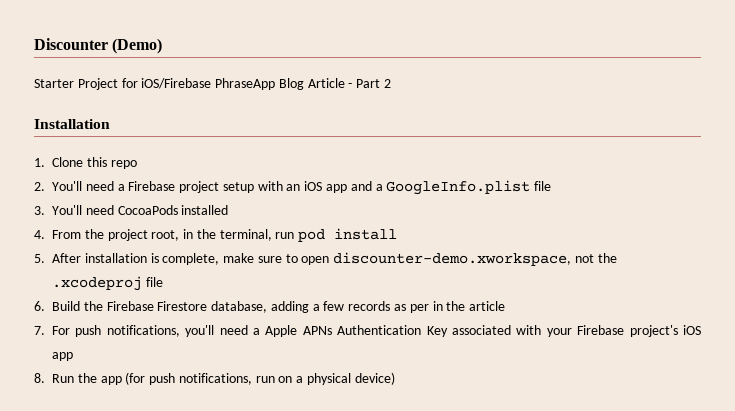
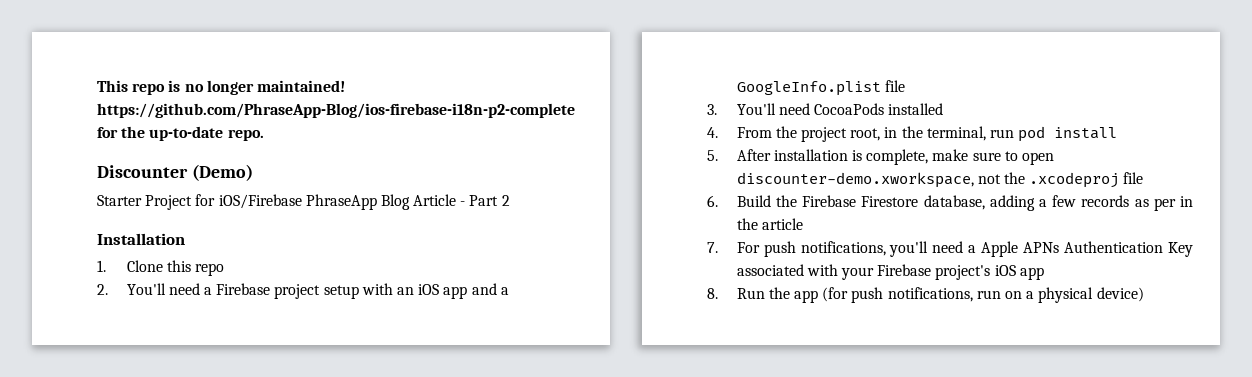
+ This repo is no longer maintained! https://github.com/PhraseApp-Blog/ios-firebase-i18n-p2-complete for the up-to-date repo.

